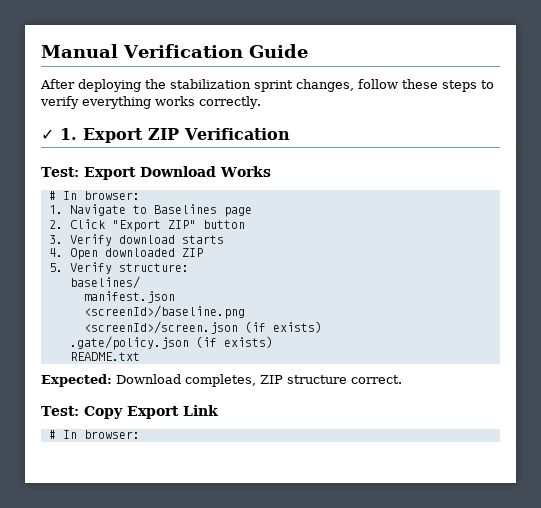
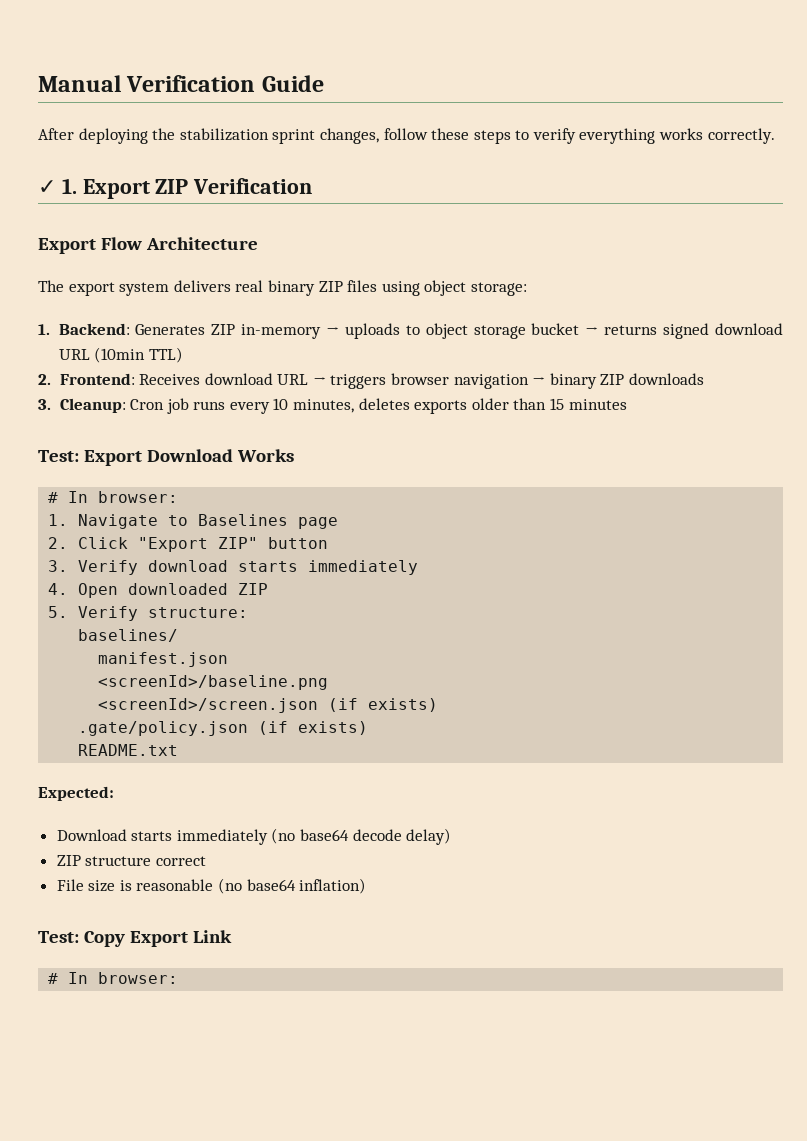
+ Export Flow Architecture
+ The export system delivers real binary ZIP files using object storage:
+ 1. Backend: Generates ZIP in-memory → uploads to object storage bucket → returns signed download URL (10min TTL)
+ 2. Frontend: Receives download URL → triggers browser navigation → binary ZIP downloads
+ 3. Cleanup: Cron job runs every 10 minutes, deletes exports older than 15 minutes
- 3. Verify download starts
+ 3. Verify download starts immediately
- Expected: Download completes, ZIP structure correct.
+ Expected:
+ Download starts immediately (no base64 decode delay)
+ ZIP structure correct
+ File size is reasonable (no base64 inflation)

